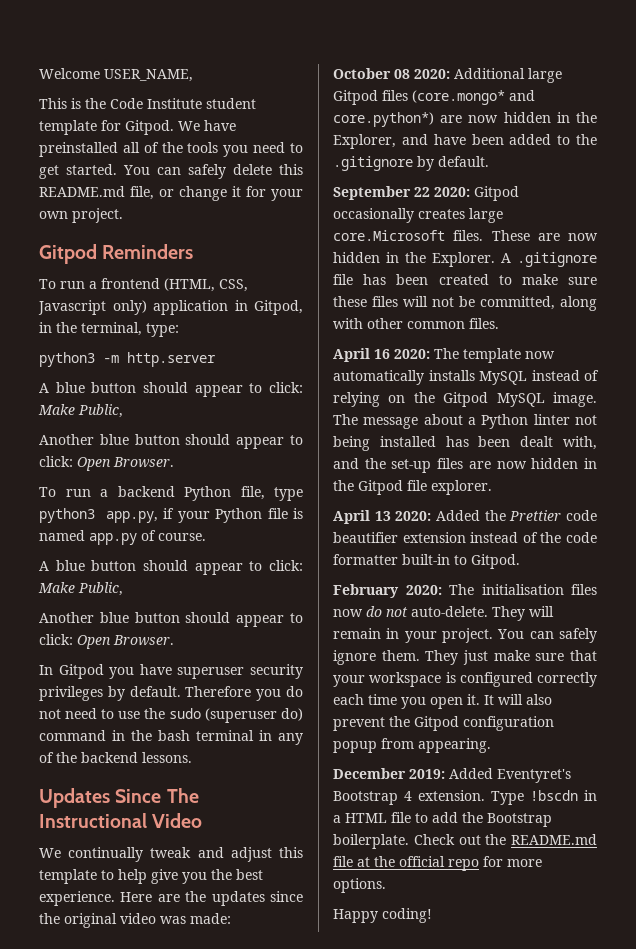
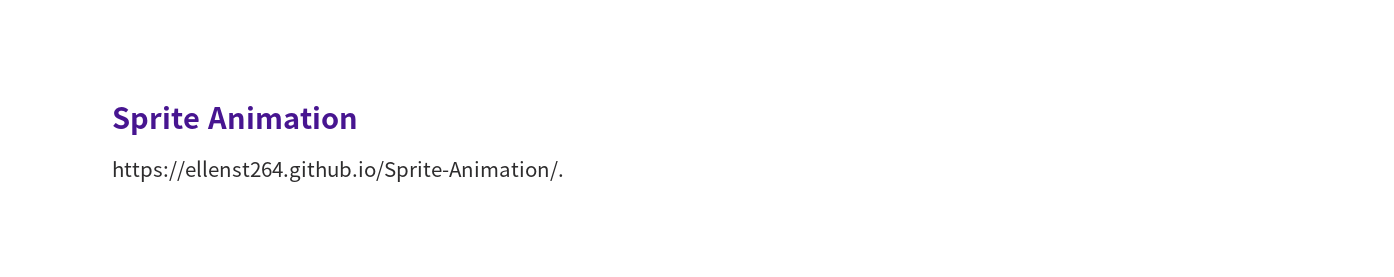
- Welcome USER_NAME,
- This is the Code Institute student template for Gitpod. We have preinstalled all of the tools you need to get started. You can safely delete this README.md file, or change it for your own project.
- Gitpod Reminders
- To run a frontend (HTML, CSS, Javascript only) application in Gitpod, in the terminal, type:
- python3 -m http.server
- A blue button should appear to click: Make Public,
- Another blue button should appear to click: Open Browser.
- To run a backend Python file, type python3 app.py, if your Python file is named app.py of course.
- A blue button should appear to click: Make Public,
- Another blue button should appear to click: Open Browser.
- In Gitpod you have superuser security privileges by default. Therefore you do not need to use the sudo (superuser do) command in the bash terminal in any of the backend lessons.
- Updates Since The Instructional Video
- We continually tweak and adjust this template to help give you the best experience. Here are the updates since the original video was made:
- October 08 2020: Additional large Gitpod files (core.mongo* and core.python*) are now hidden in the Explorer, and have been added to the .gitignore by default.
- September 22 2020: Gitpod occasionally creates large core.Microsoft files. These are now hidden in the Explorer. A .gitignore file has been created to make sure these files will not be committed, along with other common files.
- April 16 2020: The template now automatically installs MySQL instead of relying on the Gitpod MySQL image. The message about a Python linter not being installed has been dealt with, and the set-up files are now hidden in the Gitpod file explorer.
- April 13 2020: Added the Prettier code beautifier extension instead of the code formatter built-in to Gitpod.
- February 2020: The initialisation files now do not auto-delete. They will remain in your project. You can safely ignore them. They just make sure that your workspace is configured correctly each time you open it. It will also prevent the Gitpod configuration popup from appearing.
- December 2019: Added Eventyret's Bootstrap 4 extension. Type !bscdn in a HTML file to add the Bootstrap boilerplate. Check out the README.md file at the official repo for more options.
- Happy coding!
+ Sprite Animation
+ https://ellenst264.github.io/Sprite-Animation/.

